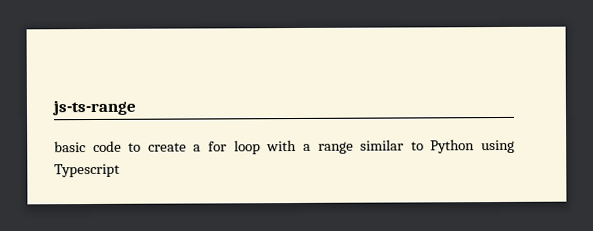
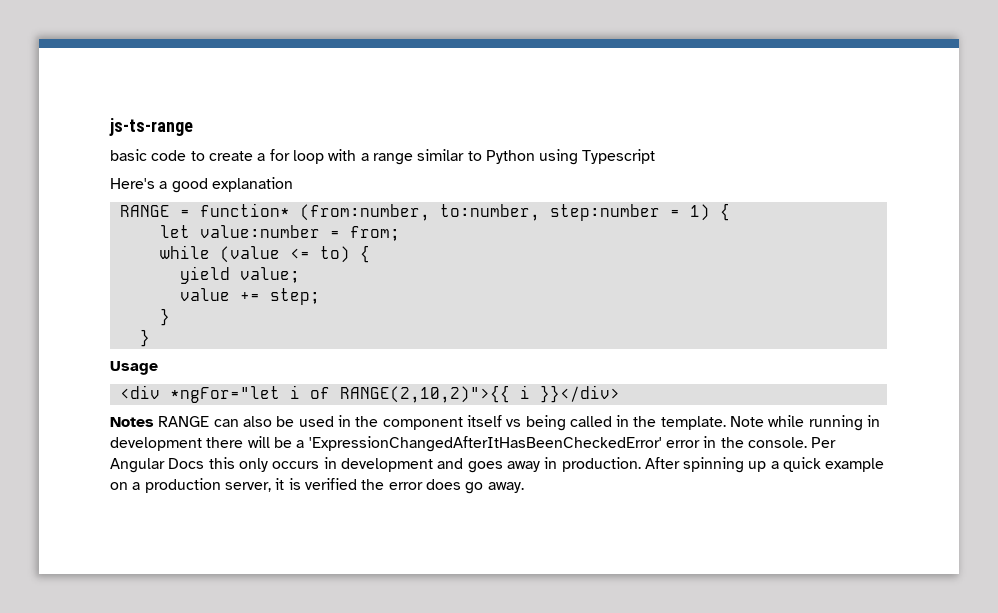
+ Here's a good explanation
+ RANGE = function* (from:number, to:number, step:number = 1) {
+ let value:number = from;
+ while (value <= to) {
+ yield value;
+ value += step;
+ }
+ }
+ Usage
+ <div *ngFor="let i of RANGE(2,10,2)">{{ i }}</div>
+ Notes RANGE can also be used in the component itself vs being called in the template. Note while running in development there will be a 'ExpressionChangedAfterItHasBeenCheckedError' error in the console. Per Angular Docs this only occurs in development and goes away in production. After spinning up a quick example on a production server, it is verified the error does go away.

